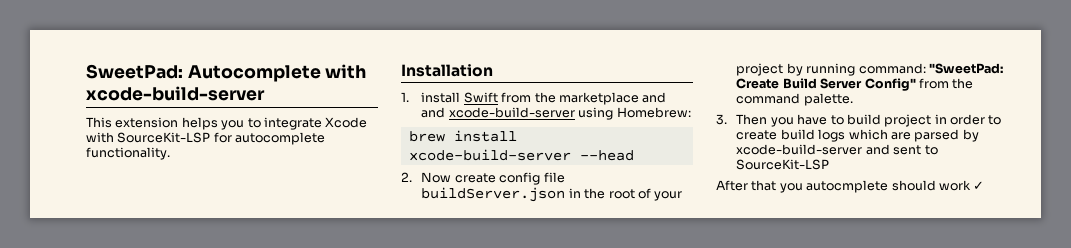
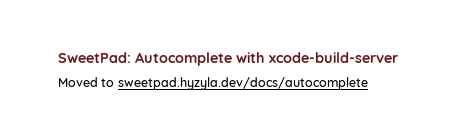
- This extension helps you to integrate Xcode with SourceKit-LSP for autocomplete functionality.
- Installation
- 1. install Swift from the marketplace and and xcode-build-server using Homebrew:
- brew install xcode-build-server --head
- 2. Now create config file buildServer.json in the root of your project by running command: "SweetPad: Create Build Server Config" from the command palette.
- 3. Then you have to build project in order to create build logs which are parsed by xcode-build-server and sent to SourceKit-LSP
- After that you autocmplete should work ✓
+ Moved to sweetpad.hyzyla.dev/docs/autocomplete

